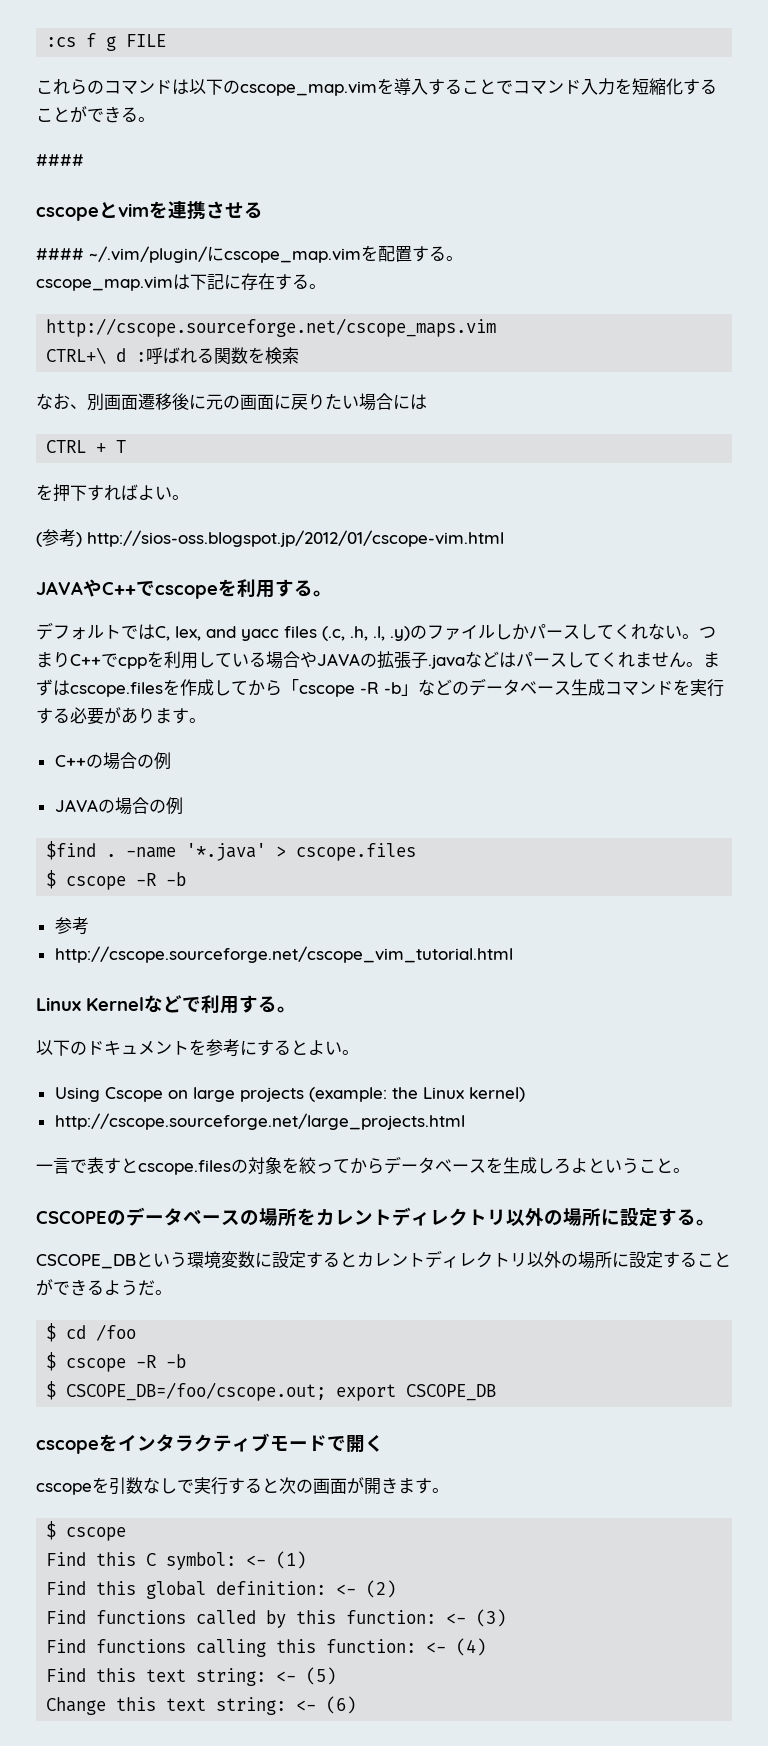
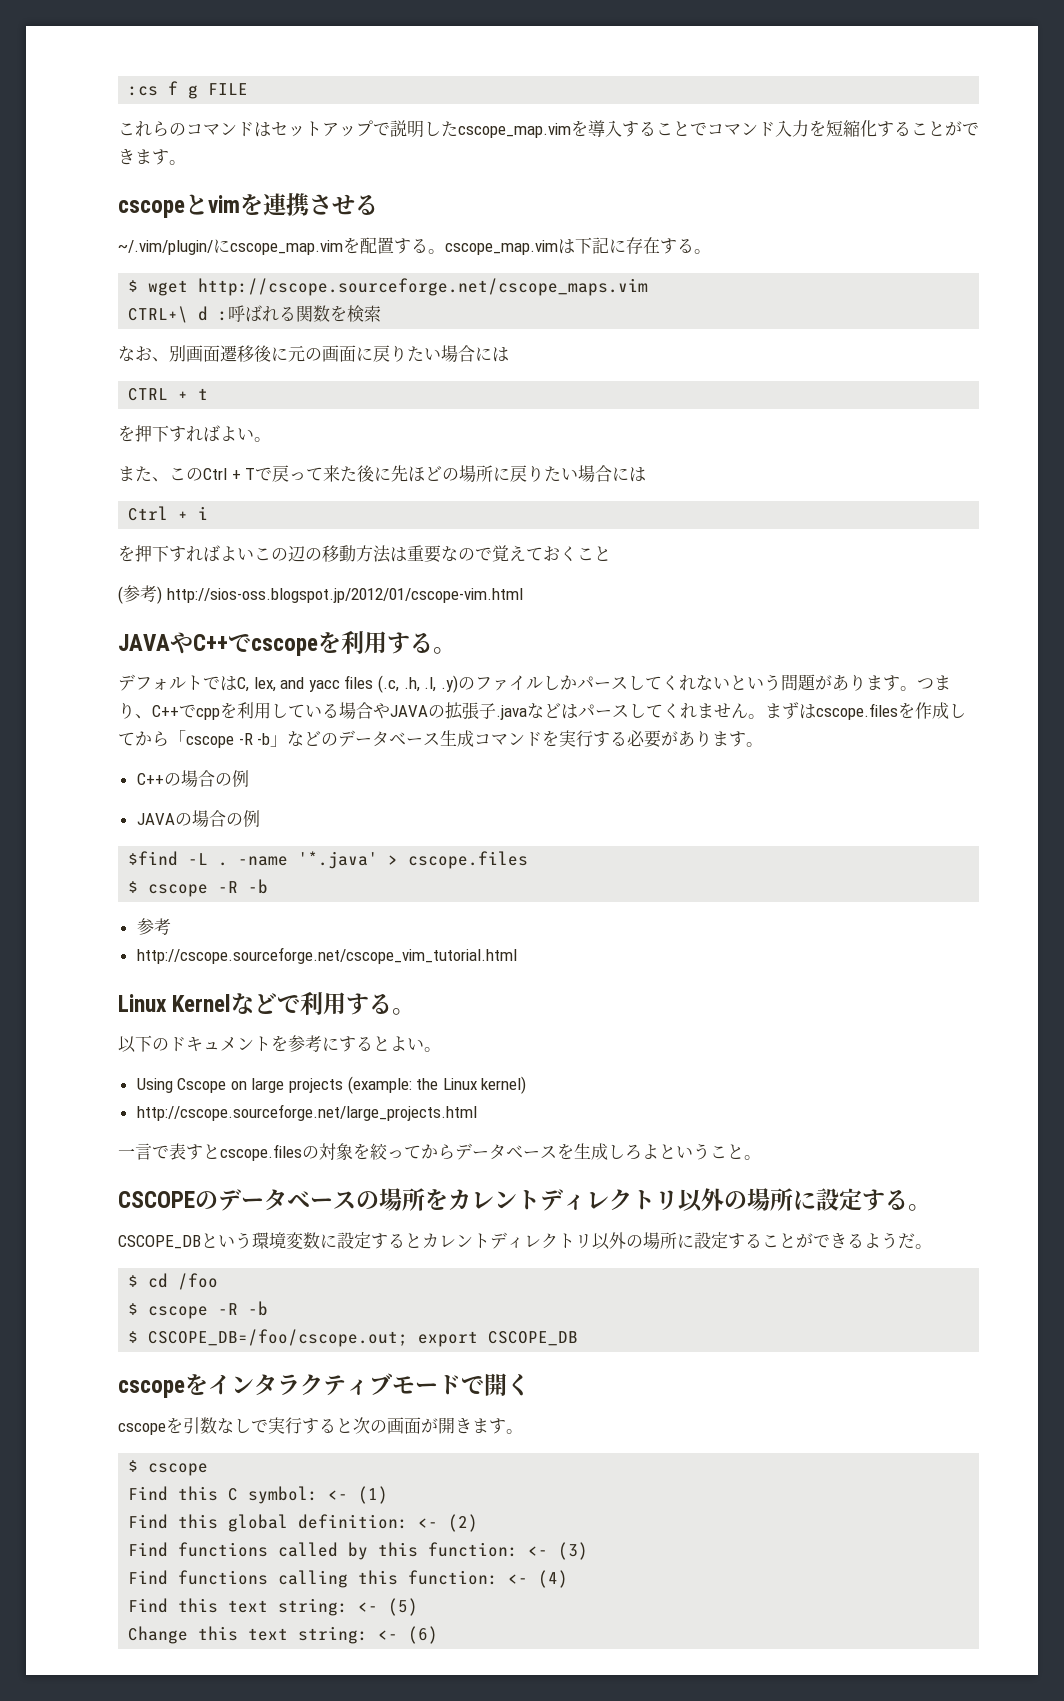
- これらのコマンドは以下のcscope_map.vimを導入することでコマンド入力を短縮化することができる。
- ####
+ これらのコマンドはセットアップで説明したcscope_map.vimを導入することでコマンド入力を短縮化することができます。
- #### ~/.vim/plugin/にcscope_map.vimを配置する。
- cscope_map.vimは下記に存在する。
+ ~/.vim/plugin/にcscope_map.vimを配置する。cscope_map.vimは下記に存在する。
- http://cscope.sourceforge.net/cscope_maps.vim
+ $ wget http://cscope.sourceforge.net/cscope_maps.vim
- CTRL + T
+ CTRL + t
+ また、このCtrl + Tで戻って来た後に先ほどの場所に戻りたい場合には
+ Ctrl + i
+ を押下すればよいこの辺の移動方法は重要なので覚えておくこと
- デフォルトではC, lex, and yacc files (.c, .h, .l, .y)のファイルしかパースしてくれない。
+ デフォルトではC, lex, and yacc files (.c, .h, .l, .y)のファイルしかパースしてくれないという問題があります。
- つまりC++でcppを利用している場合やJAVAの拡張子.javaなどはパースしてくれません。
+ つまり、C++でcppを利用している場合やJAVAの拡張子.javaなどはパースしてくれません。
- $find .
+ $find -L .

